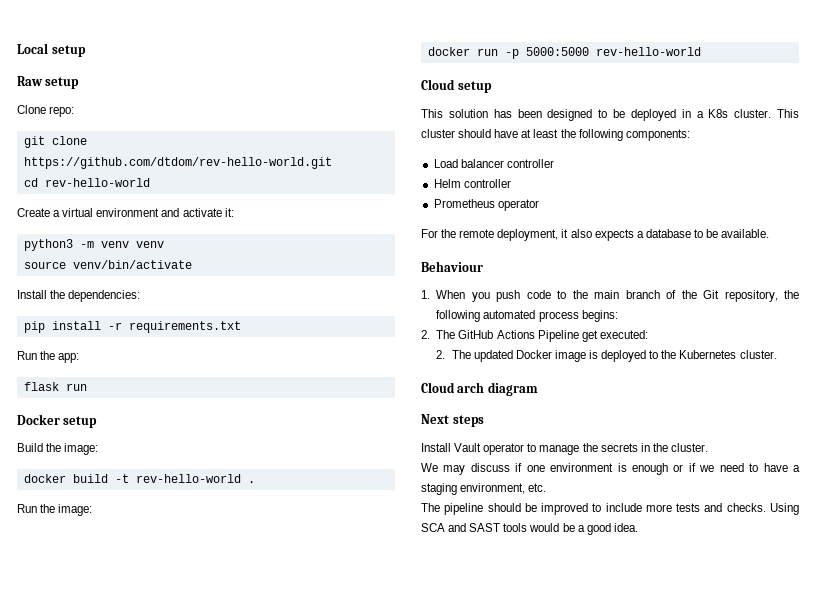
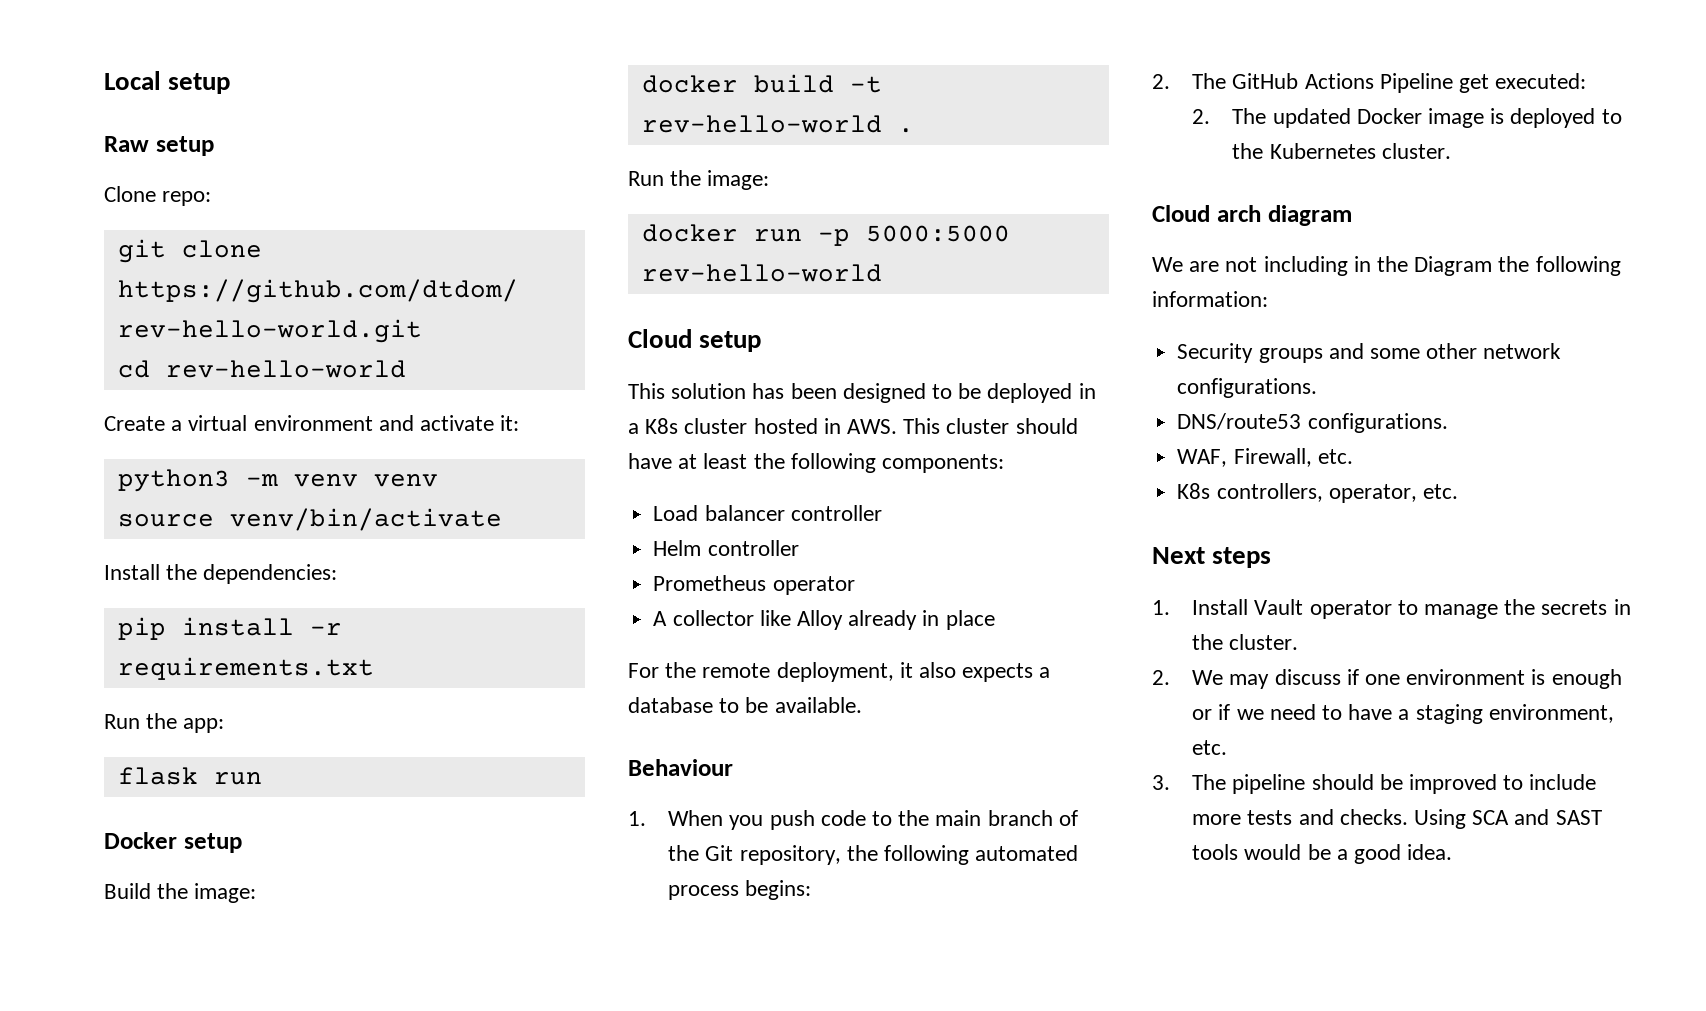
- This solution has been designed to be deployed in a K8s cluster. This cluster should have at least the following components:
+ This solution has been designed to be deployed in a K8s cluster hosted in AWS. This cluster should have at least the following components:
+ A collector like Alloy already in place
+ We are not including in the Diagram the following information:
+ Security groups and some other network configurations.
+ DNS/route53 configurations.
+ WAF, Firewall, etc.
+ K8s controllers, operator, etc.
- Install Vault operator to manage the secrets in the cluster.
+ 1. Install Vault operator to manage the secrets in the cluster.
- We may discuss if one environment is enough or if we need to have a staging environment, etc.
+ 2. We may discuss if one environment is enough or if we need to have a staging environment, etc.
- The pipeline should be improved to include more tests and checks.
+ 3. The pipeline should be improved to include more tests and checks.

